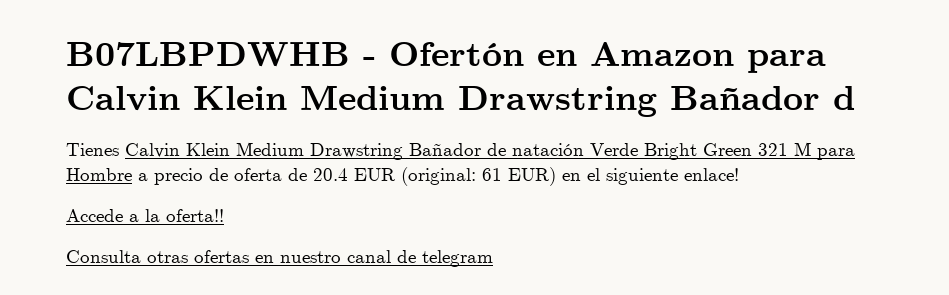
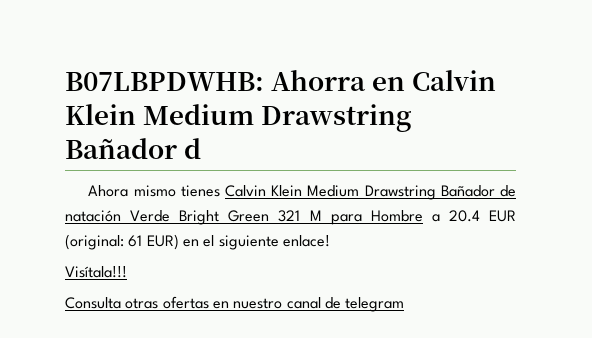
- B07LBPDWHB - Ofertón en Amazon para Calvin Klein Medium Drawstring Bañador d
+ B07LBPDWHB: Ahorra en Calvin Klein Medium Drawstring Bañador d
- Tienes Calvin Klein Medium Drawstring Bañador de natación Verde Bright Green 321 M para Hombre a precio de oferta de 20.4 EUR (original: 61 EUR) en el siguiente enlace!
+ Ahora mismo tienes Calvin Klein Medium Drawstring Bañador de natación Verde Bright Green 321 M para Hombre a 20.4 EUR (original: 61 EUR) en el siguiente enlace!
- Accede a la oferta!!
+ Visítala!!!

